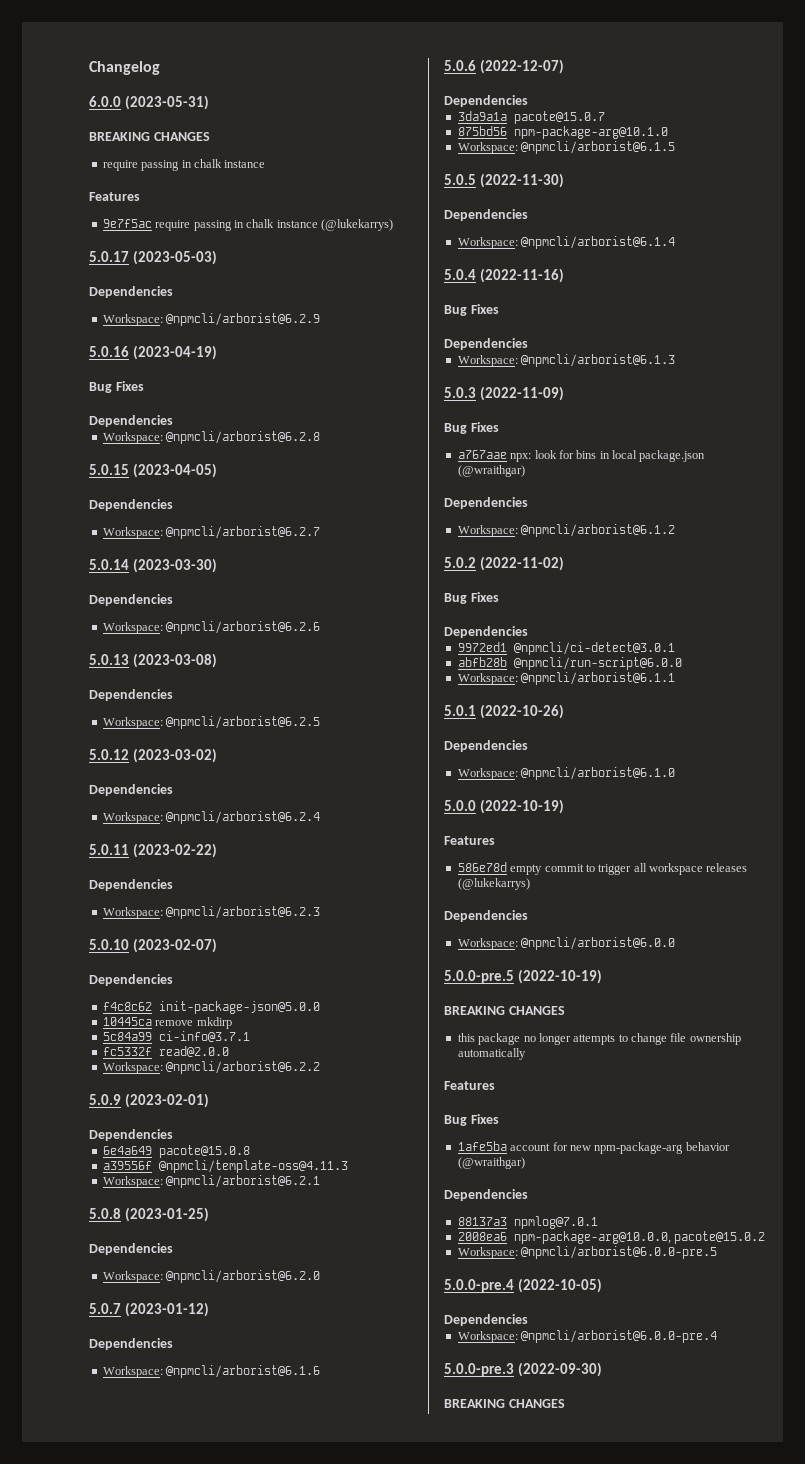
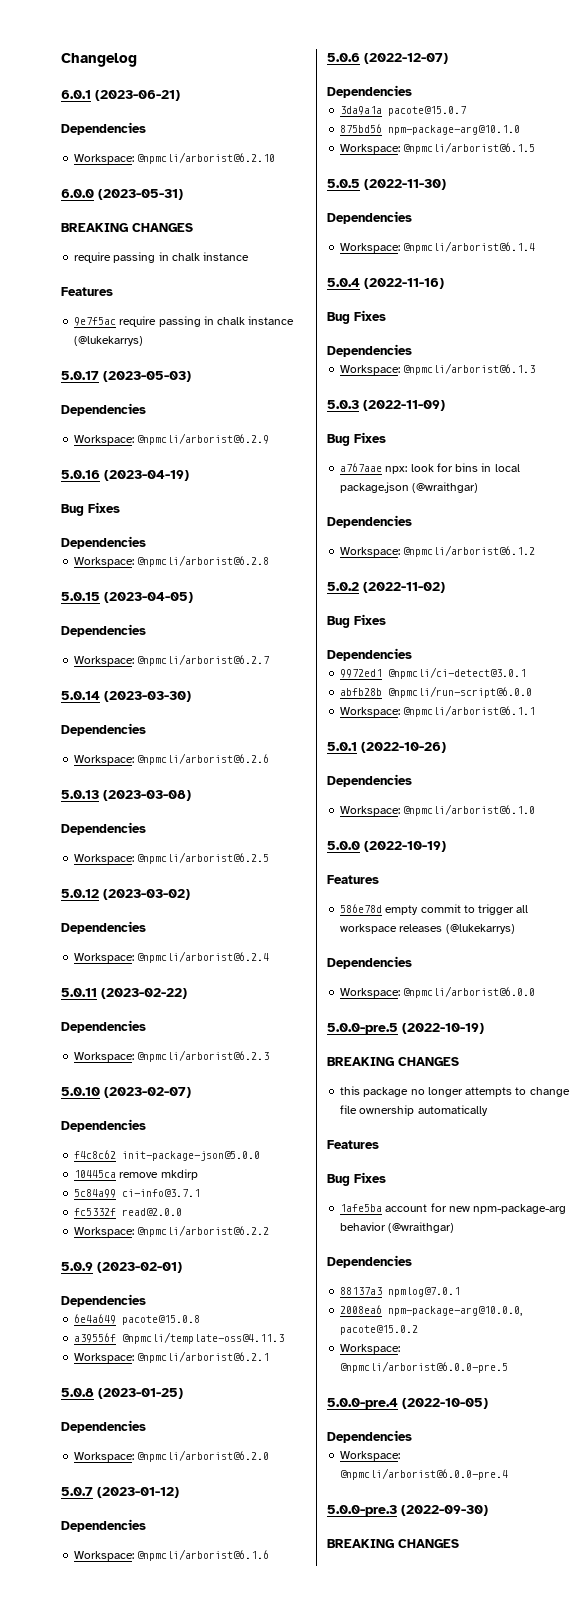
+ 6.0.1 (2023-06-21)
+ Dependencies
+ Workspace: @npmcli/arborist@6.2.10

